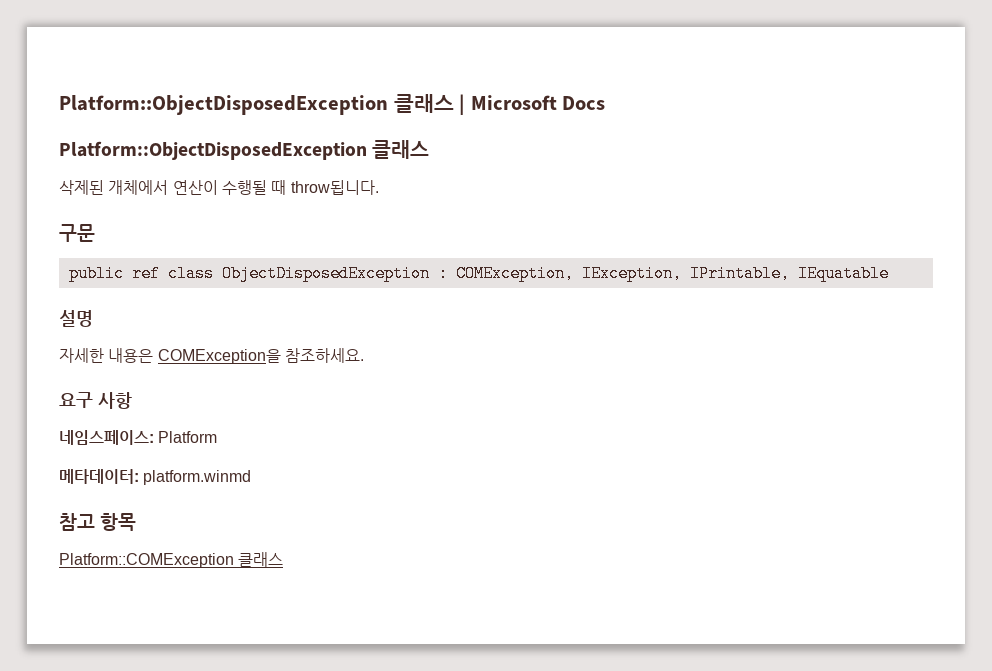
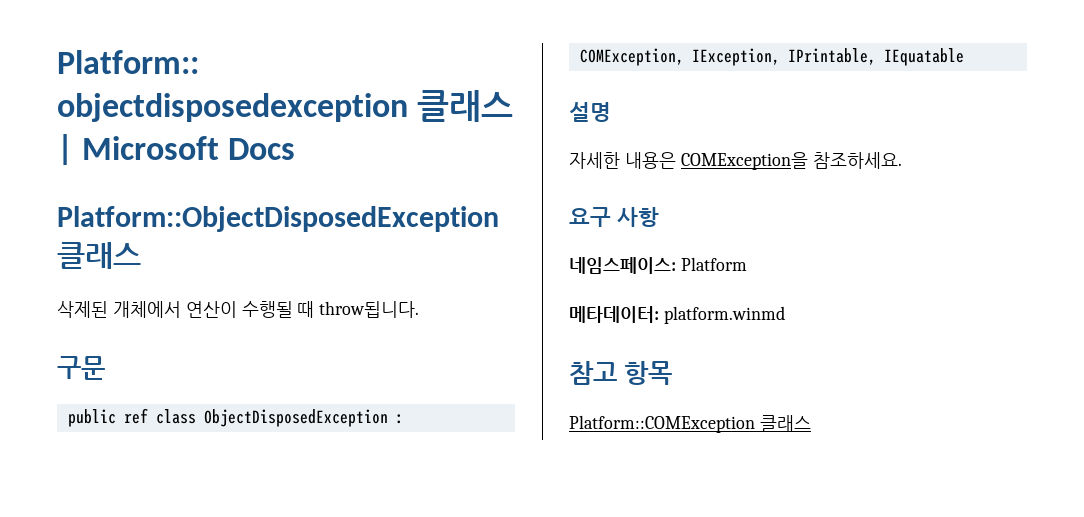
- Platform::ObjectDisposedException 클래스 | Microsoft Docs
+ Platform:: objectdisposedexception 클래스 | Microsoft Docs

